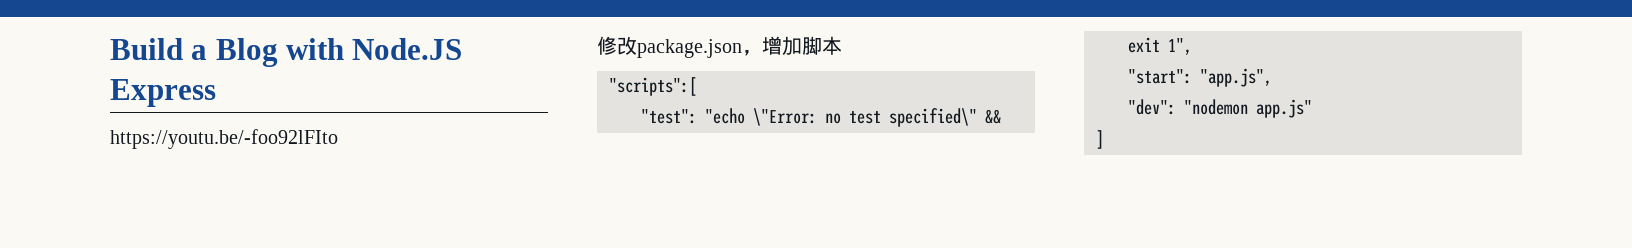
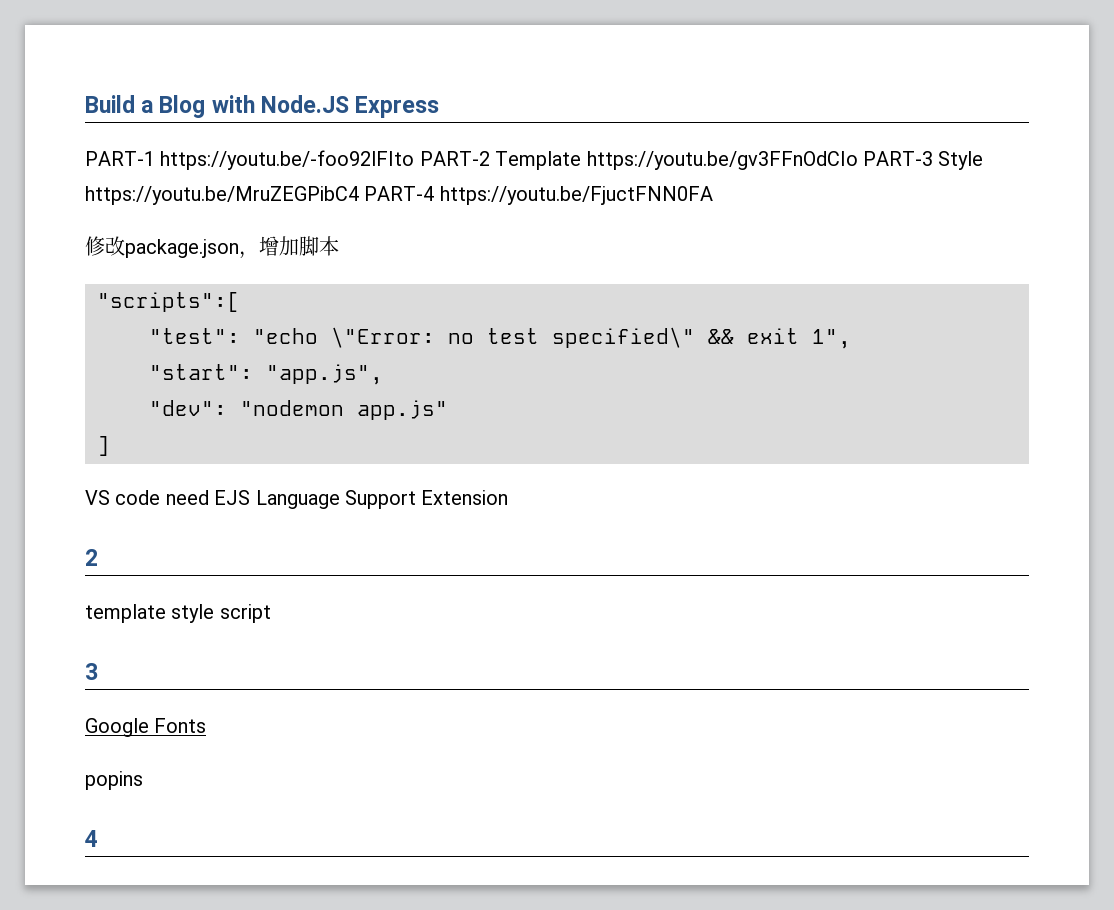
- https://youtu.be/-foo92lFIto
+ PART-1 https://youtu.be/-foo92lFIto PART-2 Template https://youtu.be/gv3FFnOdCIo PART-3 Style https://youtu.be/MruZEGPibC4 PART-4 https://youtu.be/FjuctFNN0FA
+ VS code need EJS Language Support Extension
+ 2
+ template style script
+ 3
+ Google Fonts
+ popins
+ 4

